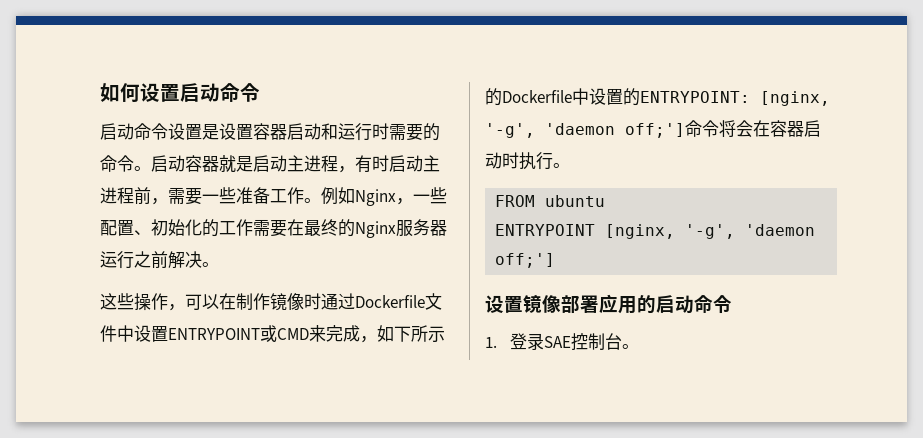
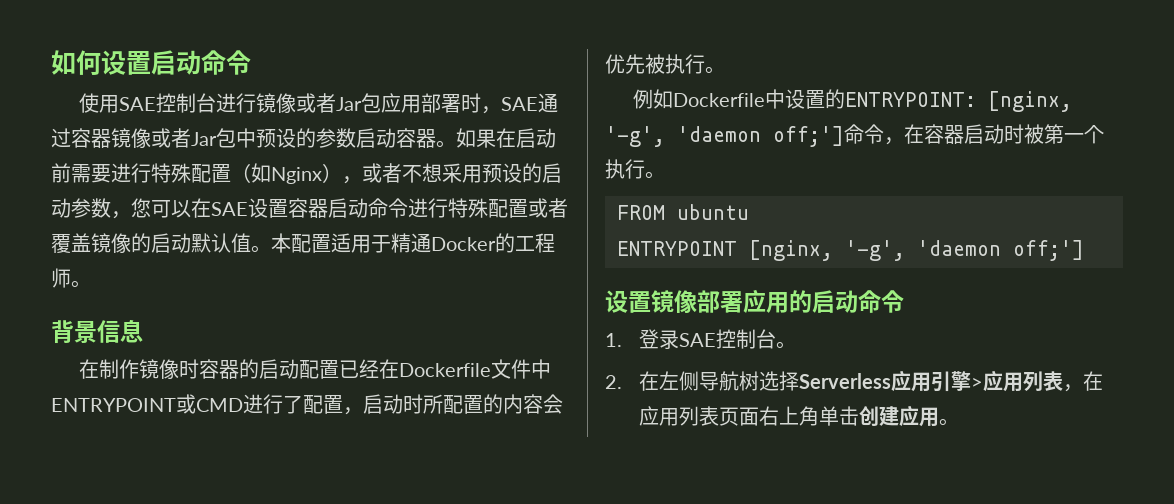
- 启动命令设置是设置容器启动和运行时需要的命令。启动容器就是启动主进程，有时启动主进程前，需要一些准备工作。例如Nginx，一些配置、初始化的工作需要在最终的Nginx服务器运行之前解决。
- 这些操作，可以在制作镜像时通过Dockerfile文件中设置ENTRYPOINT或CMD来完成，如下所示的Dockerfile中设置的ENTRYPOINT: [nginx, '-g', 'daemon off;']命令将会在容器启动时执行。
+ 使用SAE控制台进行镜像或者Jar包应用部署时，SAE通过容器镜像或者Jar包中预设的参数启动容器。如果在启动前需要进行特殊配置（如Nginx），或者不想采用预设的启动参数，您可以在SAE设置容器启动命令进行特殊配置或者覆盖镜像的启动默认值。本配置适用于精通Docker的工程师。
+ 背景信息
+ 在制作镜像时容器的启动配置已经在Dockerfile文件中ENTRYPOINT或CMD进行了配置，启动时所配置的内容会优先被执行。
+ 例如Dockerfile中设置的ENTRYPOINT: [nginx, '-g', 'daemon off;']命令，在容器启动时被第一个执行。
+ 2.在左侧导航树选择Serverless应用引擎>应用列表，在应用列表页面右上角单击创建应用。

